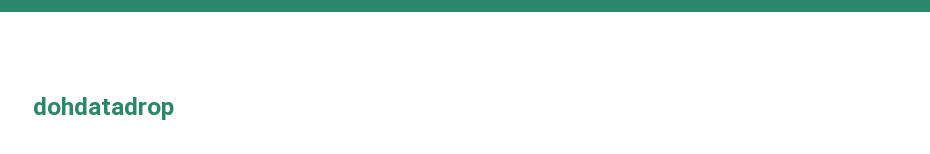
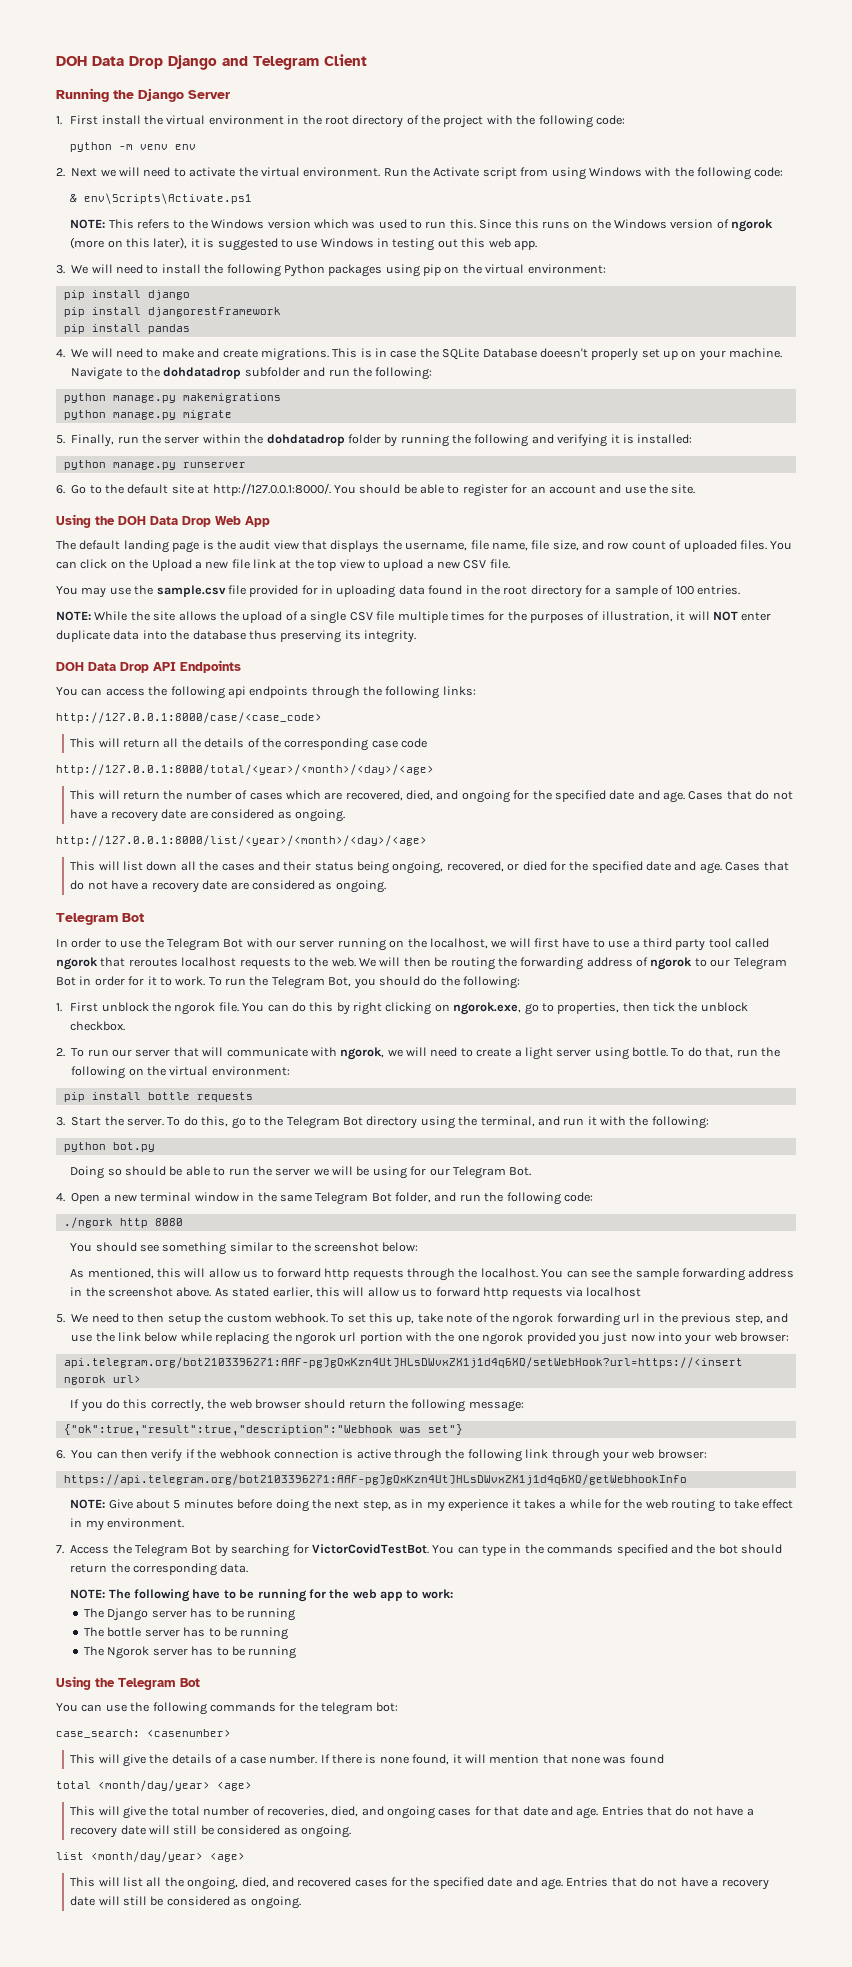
- dohdatadrop
+ DOH Data Drop Django and Telegram Client
+ Running the Django Server
+ 1. First install the virtual environment in the root directory of the project with the following code:
+ python -m venv env
+ 2. Next we will need to activate the virtual environment. Run the Activate script from using Windows with the following code:
+ & env\Scripts\Activate.ps1
+ NOTE: This refers to the Windows version which was used to run this. Since this runs on the Windows version of ngorok (more on this later), it is suggested to use Windows in testing out this web app.
+ 3. We will need to install the following Python packages using pip on the virtual environment:
+ pip install django
+ pip install djangorestframework
+ pip install pandas
+ 4. We will need to make and create migrations. This is in case the SQLite Database doeesn't properly set up on your machine. Navigate to the dohdatadrop subfolder and run the following:
+ python manage.py makemigrations
+ python manage.py migrate
+ 5. Finally, run the server within the dohdatadrop folder by running the following and verifying it is installed:
+ python manage.py runserver
+ 6. Go to the default site at http://127.0.0.1:8000/. You should be able to register for an account and use the site.
+ Using the DOH Data Drop Web App
+ The default landing page is the audit view that displays the username, file name, file size, and row count of uploaded files. You can click on the Upload a new file link at the top view to upload a new CSV file.
+ You may use the sample.csv file provided for in uploading data found in the root directory for a sample of 100 entries.
+ NOTE: While the site allows the upload of a single CSV file multiple times for the purposes of illustration, it will NOT enter duplicate data into the database thus preserving its integrity.
+ DOH Data Drop API Endpoints
+ You can access the following api endpoints through the following links:
+ http://127.0.0.1:8000/case/<case_code>
+ This will return all the details of the corresponding case code
+ http://127.0.0.1:8000/total/<year>/<month>/<day>/<age>
+ This will return the number of cases which are recovered, died, and ongoing for the specified date and age. Cases that do not have a recovery date are considered as ongoing.
+ http://127.0.0.1:8000/list/<year>/<month>/<day>/<age>
+ This will list down all the cases and their status being ongoing, recovered, or died for the specified date and age. Cases that do not have a recovery date are considered as ongoing.
+ Telegram Bot
+ In order to use the Telegram Bot with our server running on the localhost, we will first have to use a third party tool called ngorok that reroutes localhost requests to the web. We will then be routing the forwarding address of ngorok to our Telegram Bot in order for it to work. To run the Telegram Bot, you should do the following:
+ 1. First unblock the ngorok file. You can do this by right clicking on ngorok.exe, go to properties, then tick the unblock checkbox.
+ 2. To run our server that will communicate with ngorok, we will need to create a light server using bottle. To do that, run the following on the virtual environment:
+ pip install bottle requests
+ 3. Start the server. To do this, go to the Telegram Bot directory using the terminal, and run it with the following:
+ python bot.py
+ Doing so should be able to run the server we will be using for our Telegram Bot.
+ 4. Open a new terminal window in the same Telegram Bot folder, and run the following code:
+ ./ngork http 8080
+ You should see something similar to the screenshot below:
+ As mentioned, this will allow us to forward http requests through the localhost. You can see the sample forwarding address in the screenshot above. As stated earlier, this will allow us to forward http requests via localhost
+ 5. We need to then setup the custom webhook. To set this up, take note of the ngorok forwarding url in the previous step, and use the link below while replacing the ngorok url portion with the one ngorok provided you just now into your web browser:
+ api.telegram.org/bot2103396271:AAF-pgJgQxKzn4UtJHLsDWvxZX1j1d4q6XQ/setWebHook?url=https://<insert ngorok url>
+ If you do this correctly, the web browser should return the following message:
+ {"ok":true,"result":true,"description":"Webhook was set"}
+ 6. You can then verify if the webhook connection is active through the following link through your web browser:
+ https://api.telegram.org/bot2103396271:AAF-pgJgQxKzn4UtJHLsDWvxZX1j1d4q6XQ/getWebhookInfo
+ NOTE: Give about 5 minutes before doing the next step, as in my experience it takes a while for the web routing to take effect in my environment.
+ 7. Access the Telegram Bot by searching for VictorCovidTestBot. You can type in the commands specified and the bot should return the corresponding data.
+ NOTE: The following have to be running for the web app to work:
+ The Django server has to be running
+ The bottle server has to be running
+ The Ngorok server has to be running
+ Using the Telegram Bot
+ You can use the following commands for the telegram bot:
+ case_search: <casenumber>
+ This will give the details of a case number. If there is none found, it will mention that none was found
+ total <month/day/year> <age>
+ This will give the total number of recoveries, died, and ongoing cases for that date and age. Entries that do not have a recovery date will still be considered as ongoing.
+ list <month/day/year> <age>
+ This will list all the ongoing, died, and recovered cases for the specified date and age. Entries that do not have a recovery date will still be considered as ongoing.

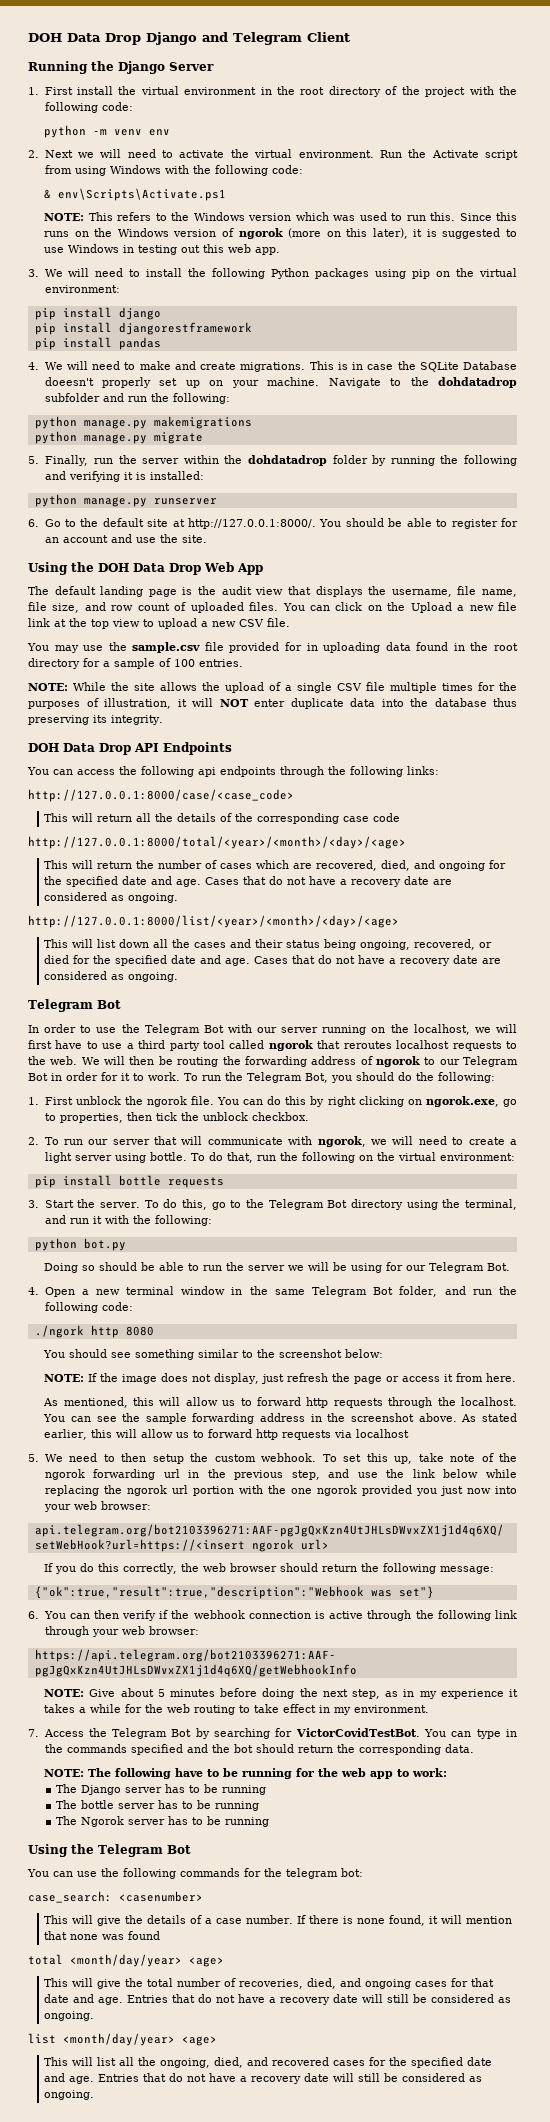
+ NOTE: If the image does not display, just refresh the page or access it from here.

